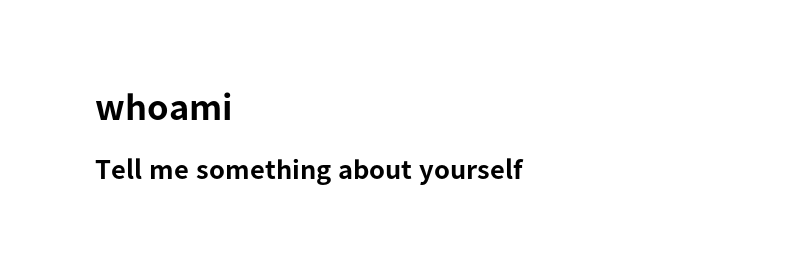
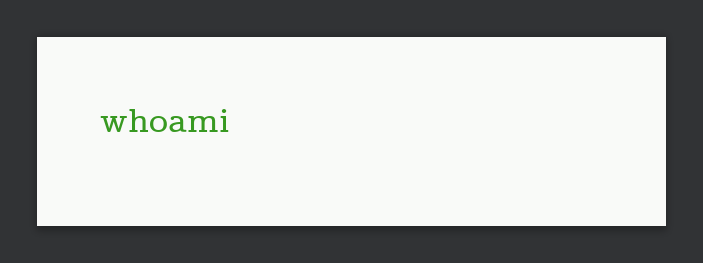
- Tell me something about yourself

